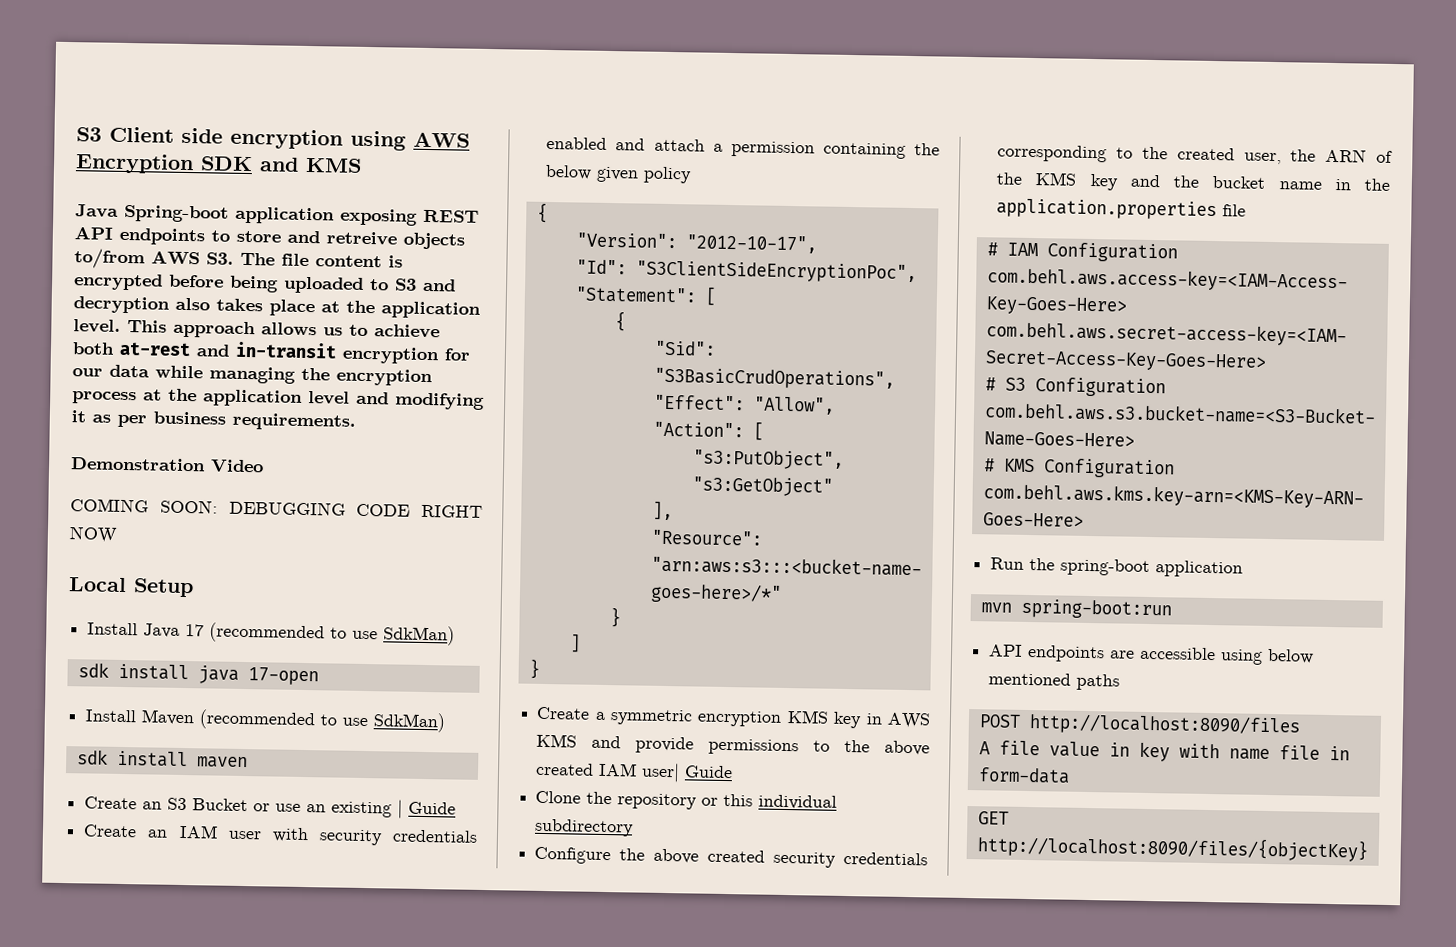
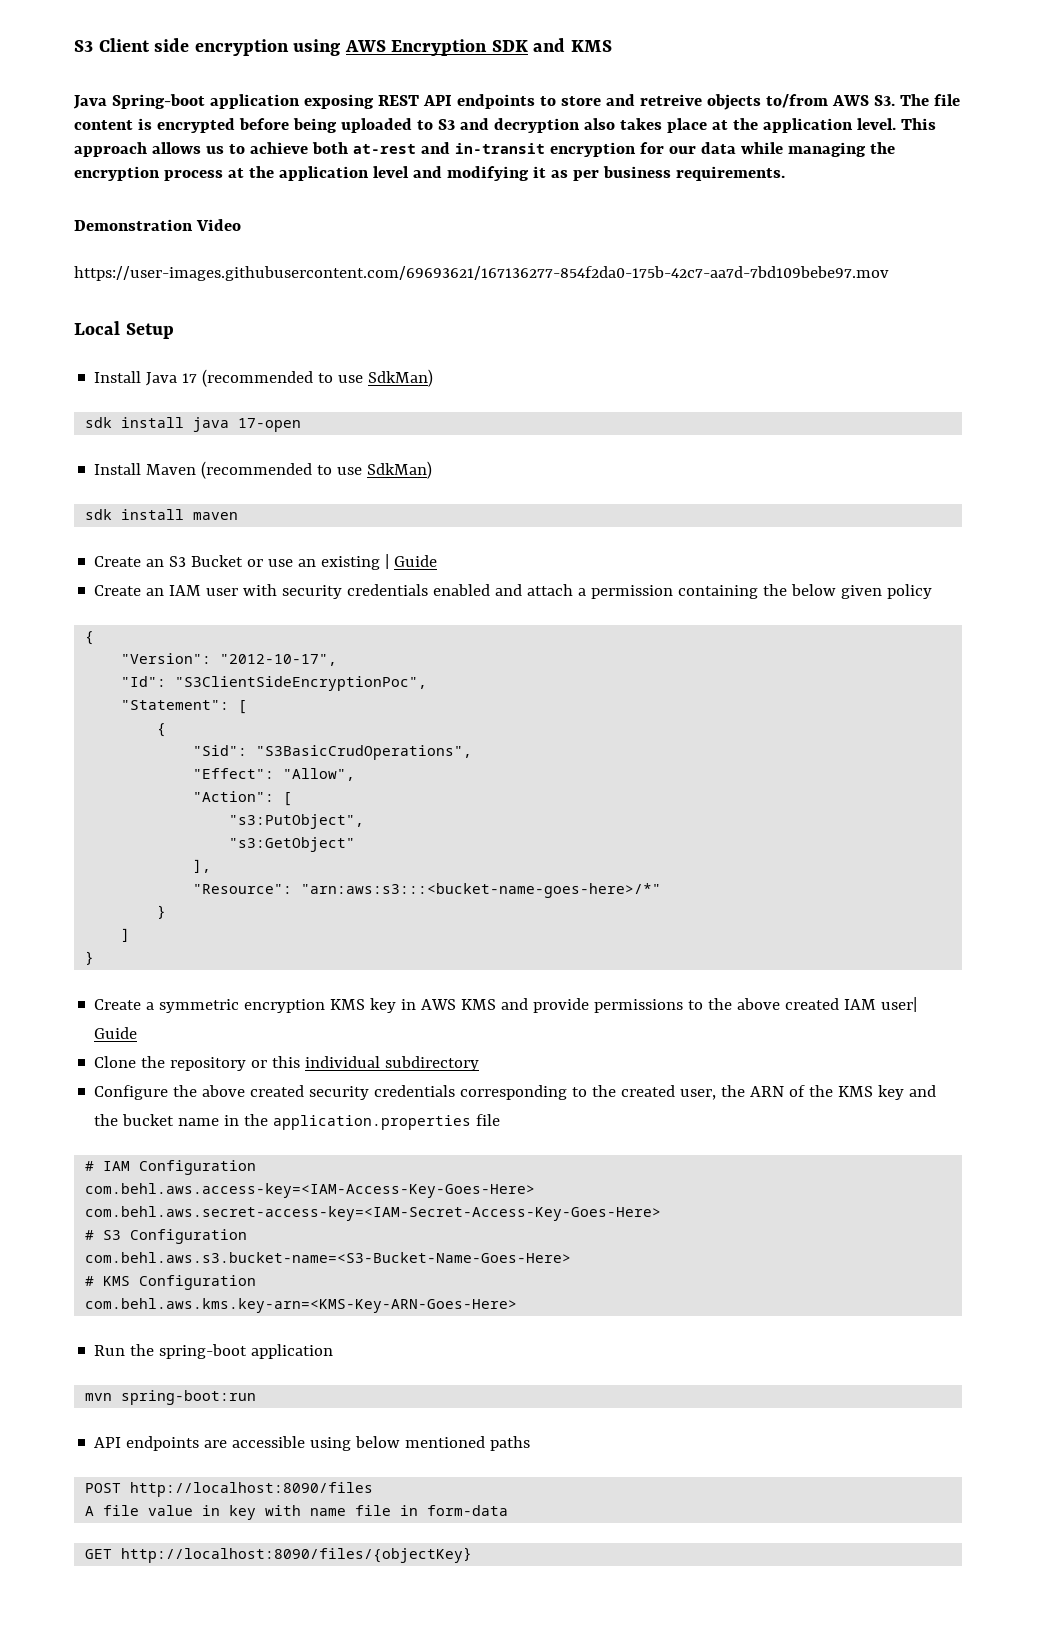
- COMING SOON: DEBUGGING CODE RIGHT NOW
+ https://user-images.githubusercontent.com/69693621/167136277-854f2da0-175b-42c7-aa7d-7bd109bebe97.mov

